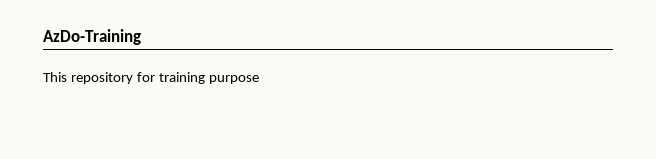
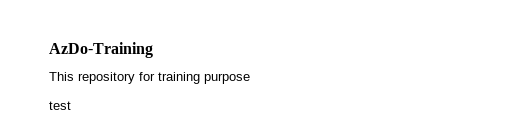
+ test

